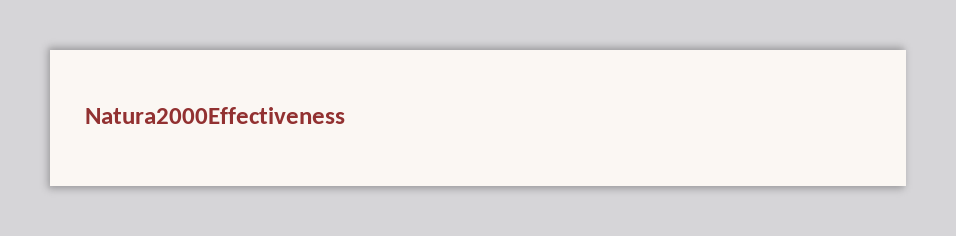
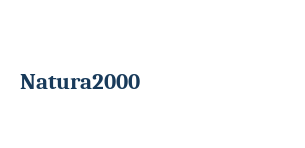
- Natura2000Effectiveness
+ Natura2000

